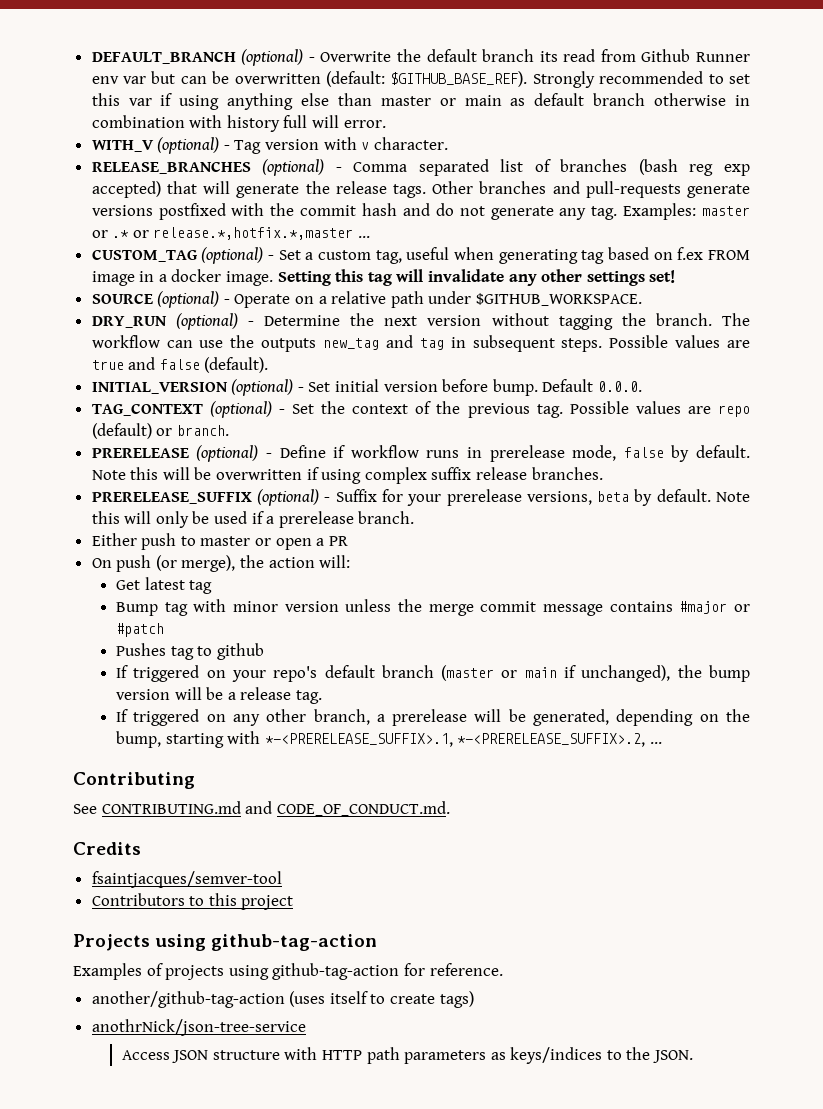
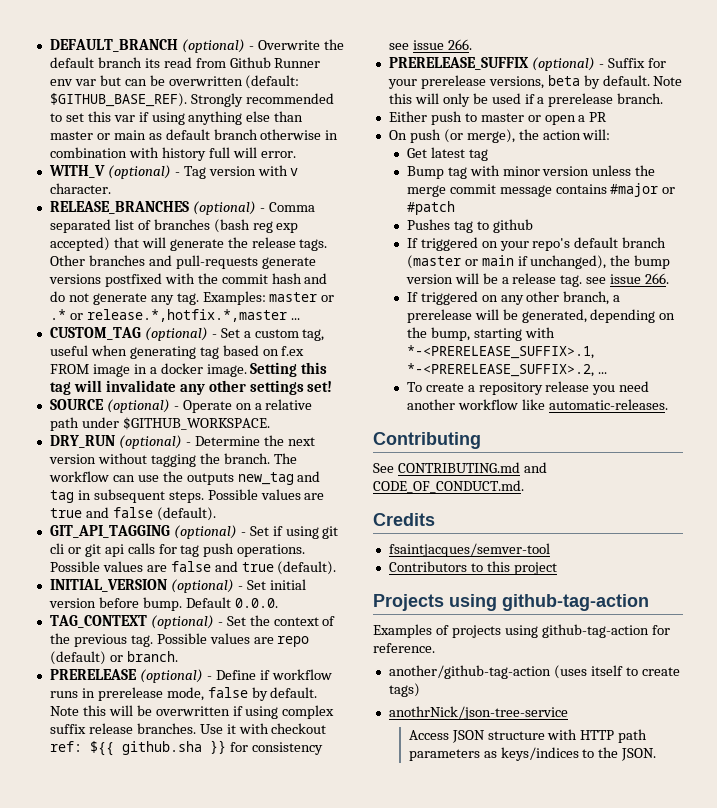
+ GIT_API_TAGGING (optional) - Set if using git cli or git api calls for tag push operations. Possible values are false and true (default).
+ Use it with checkout ref: ${{ github.sha }} for consistency see issue 266.
- If triggered on your repo's default branch (master or main if unchanged), the bump version will be a release tag.
+ If triggered on your repo's default branch (master or main if unchanged), the bump version will be a release tag. see issue 266.
+ To create a repository release you need another workflow like automatic-releases.

